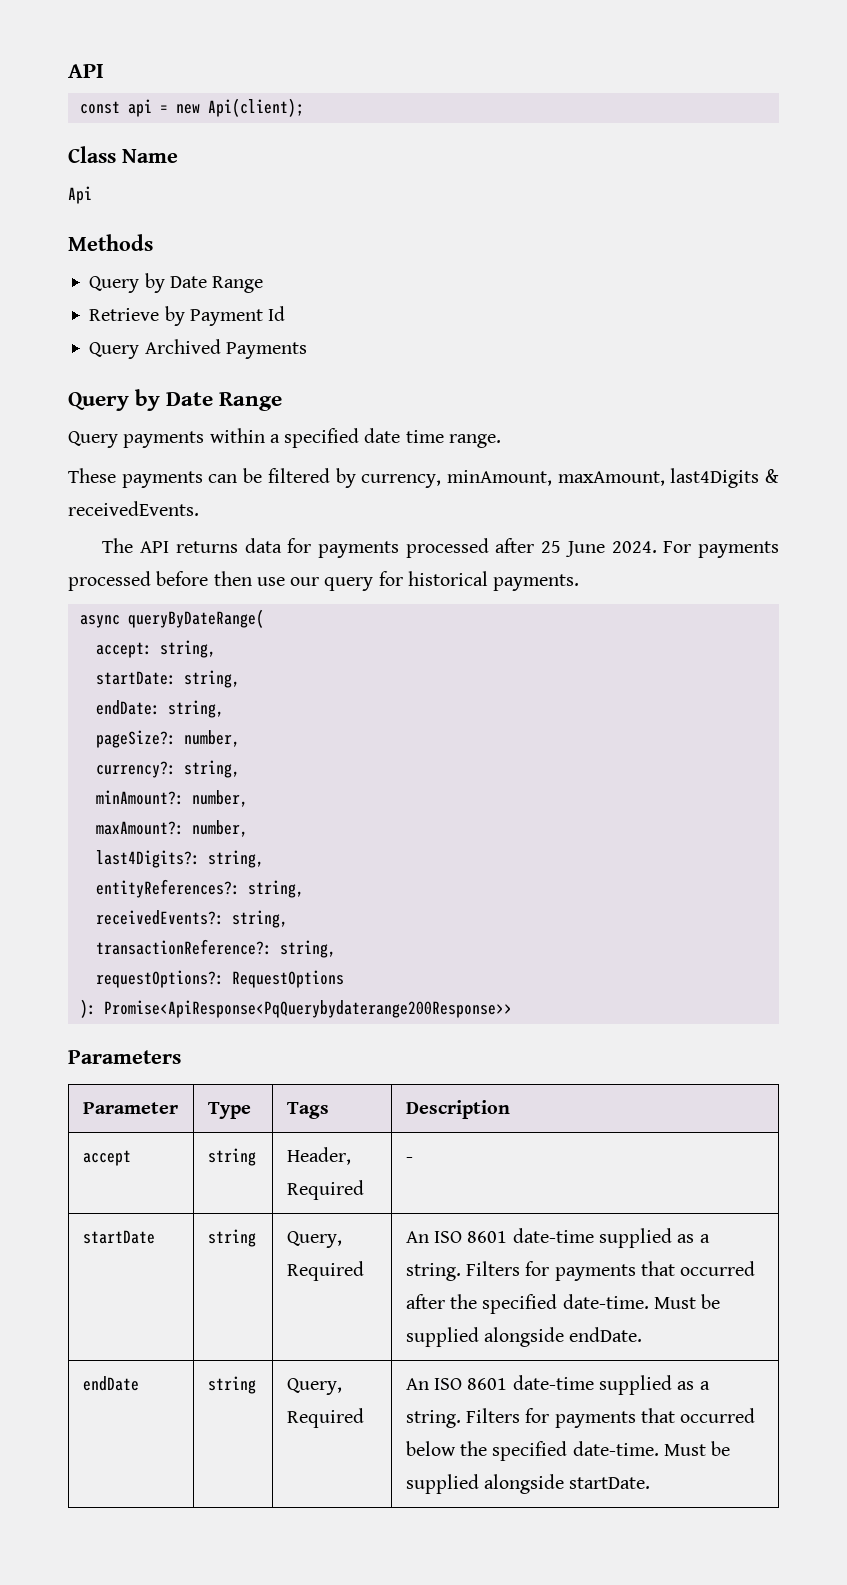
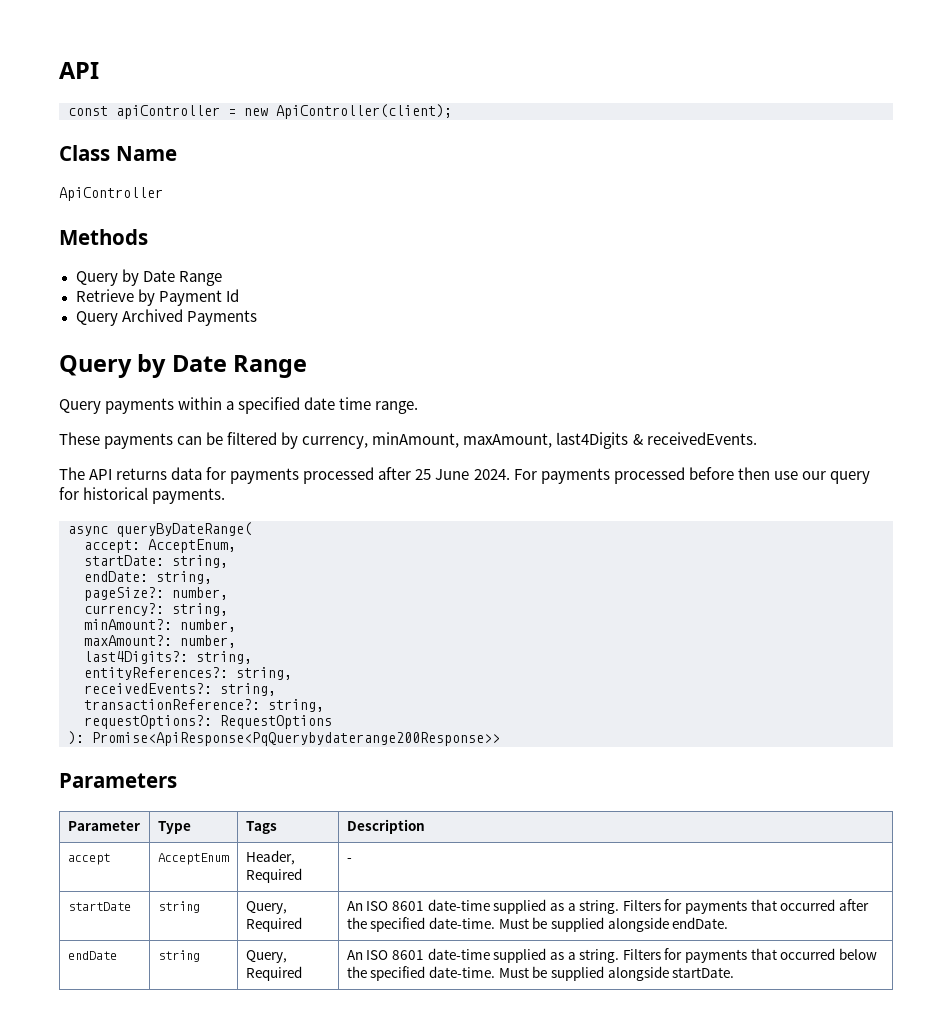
- const api = new Api(client);
+ const apiController = new ApiController(client);
- Api
+ ApiController
- accept: string,
+ accept: AcceptEnum,
- accept | string | Header, Required | -
+ accept | AcceptEnum | Header, Required | -

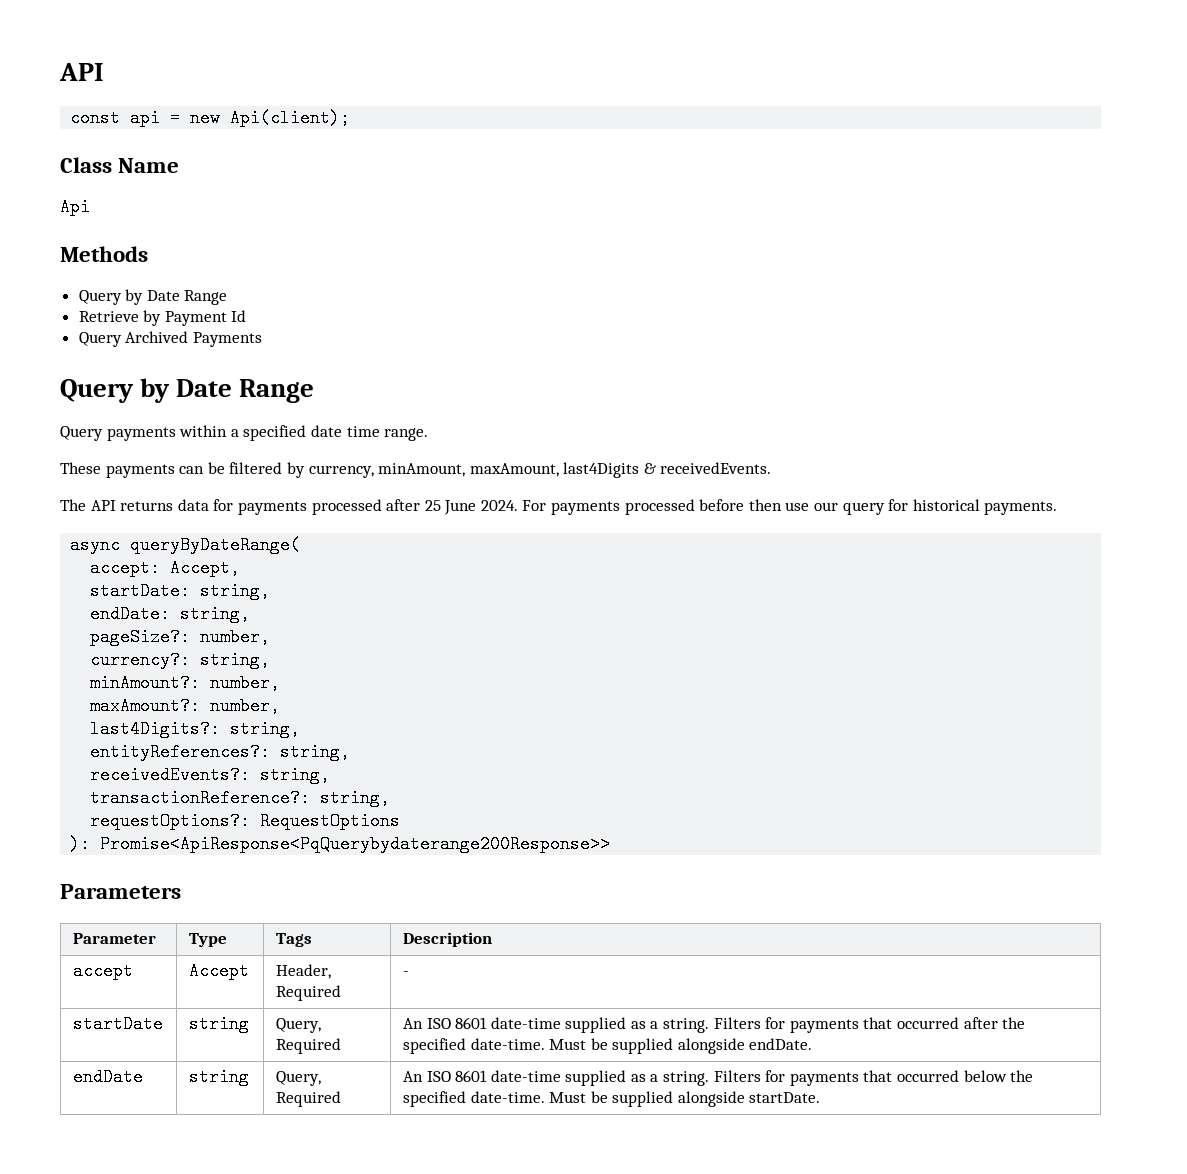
- const apiController = new ApiController(client);
+ const api = new Api(client);
- ApiController
+ Api
- accept: AcceptEnum,
+ accept: Accept,
- accept | AcceptEnum | Header, Required | -
+ accept | Accept | Header, Required | -

